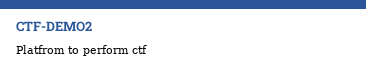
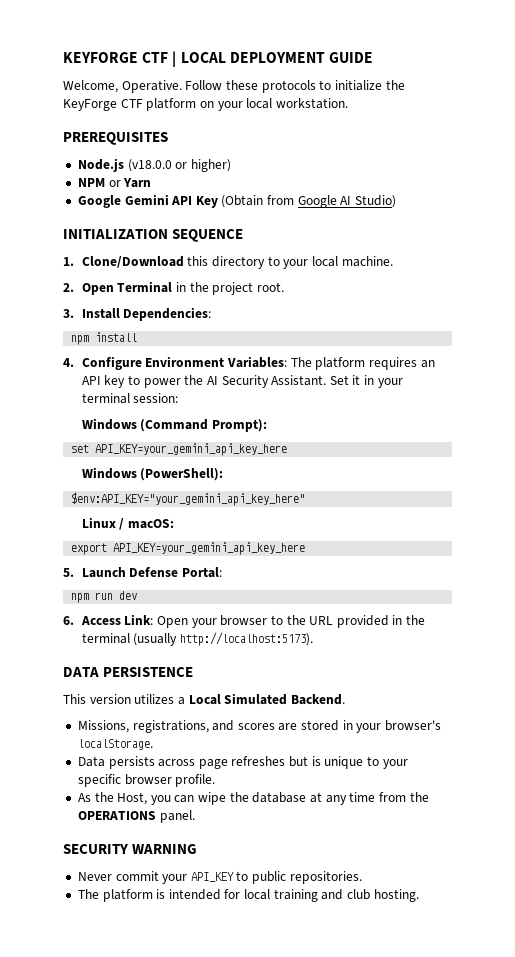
- CTF-DEMO2
- Platfrom to perform ctf
+ KEYFORGE CTF | LOCAL DEPLOYMENT GUIDE
+ Welcome, Operative. Follow these protocols to initialize the KeyForge CTF platform on your local workstation.
+ PREREQUISITES
+ Node.js (v18.0.0 or higher)
+ NPM or Yarn
+ Google Gemini API Key (Obtain from Google AI Studio)
+ INITIALIZATION SEQUENCE
+ 1. Clone/Download this directory to your local machine.
+ 2. Open Terminal in the project root.
+ 3. Install Dependencies:
+ npm install
+ 4. Configure Environment Variables: The platform requires an API key to power the AI Security Assistant. Set it in your terminal session:
+ Windows (Command Prompt):
+ set API_KEY=your_gemini_api_key_here
+ Windows (PowerShell):
+ $env:API_KEY="your_gemini_api_key_here"
+ Linux / macOS:
+ export API_KEY=your_gemini_api_key_here
+ 5. Launch Defense Portal:
+ npm run dev
+ 6. Access Link: Open your browser to the URL provided in the terminal (usually http://localhost:5173).
+ DATA PERSISTENCE
+ This version utilizes a Local Simulated Backend.
+ Missions, registrations, and scores are stored in your browser's localStorage.
+ Data persists across page refreshes but is unique to your specific browser profile.
+ As the Host, you can wipe the database at any time from the OPERATIONS panel.
+ SECURITY WARNING
+ Never commit your API_KEY to public repositories.
+ The platform is intended for local training and club hosting.

